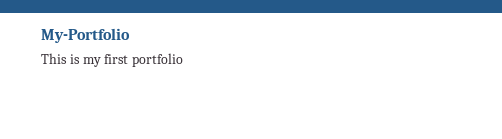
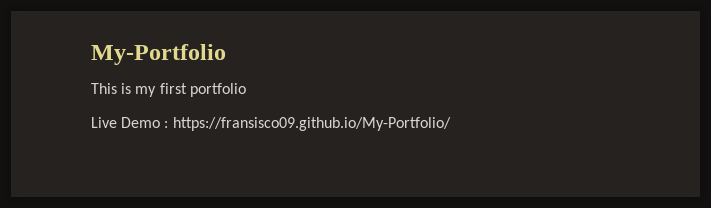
+ Live Demo : https://fransisco09.github.io/My-Portfolio/

